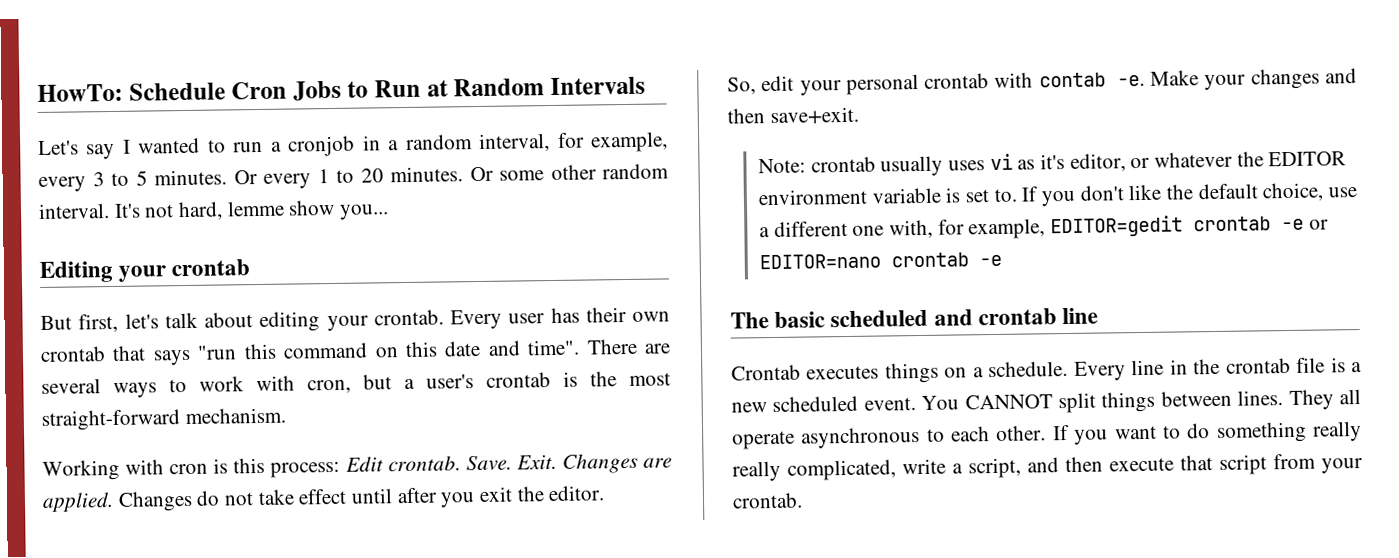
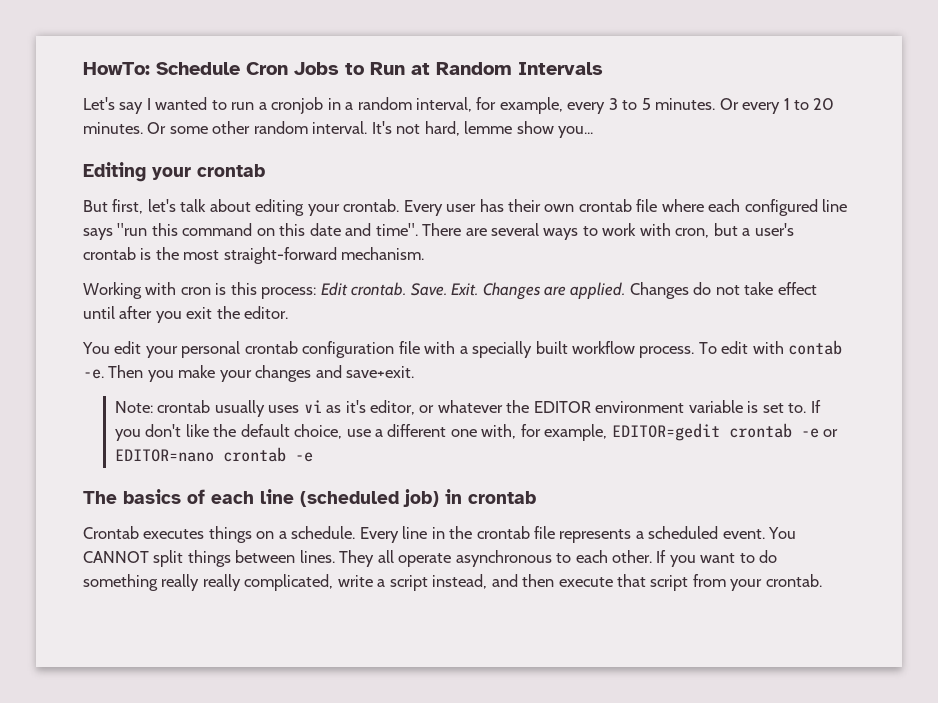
- Every user has their own crontab that says "run this command on this date and time".
+ Every user has their own crontab file where each configured line says "run this command on this date and time".
- So, edit your personal crontab with contab -e. Make your changes and then save+exit.
+ You edit your personal crontab configuration file with a specially built workflow process. To edit with contab -e. Then you make your changes and save+exit.
- The basic scheduled and crontab line
+ The basics of each line (scheduled job) in crontab
- Every line in the crontab file is a new scheduled event.
+ Every line in the crontab file represents a scheduled event.
- If you want to do something really really complicated, write a script, and then execute that script from your crontab.
+ If you want to do something really really complicated, write a script instead, and then execute that script from your crontab.

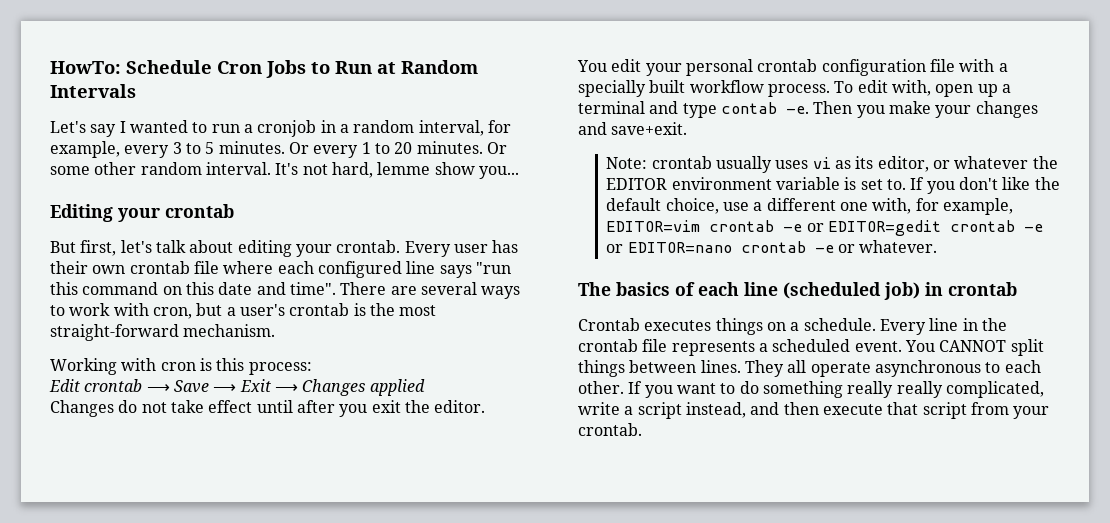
- Working with cron is this process: Edit crontab. Save. Exit. Changes are applied. Changes do not take effect until after you exit the editor.
+ Working with cron is this process:
+ Edit crontab ⟶ Save ⟶ Exit ⟶ Changes applied
+ Changes do not take effect until after you exit the editor.
- To edit with contab -e.
+ To edit with, open up a terminal and type contab -e.
- Note: crontab usually uses vi as it's editor, or whatever the EDITOR environment variable is set to.
+ Note: crontab usually uses vi as its editor, or whatever the EDITOR environment variable is set to.
- If you don't like the default choice, use a different one with, for example, EDITOR=gedit crontab -e or EDITOR=nano crontab -e
+ If you don't like the default choice, use a different one with, for example, EDITOR=vim crontab -e or EDITOR=gedit crontab -e or EDITOR=nano crontab -e or whatever.

